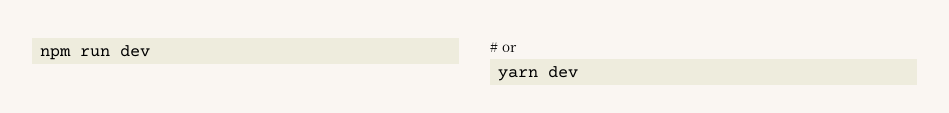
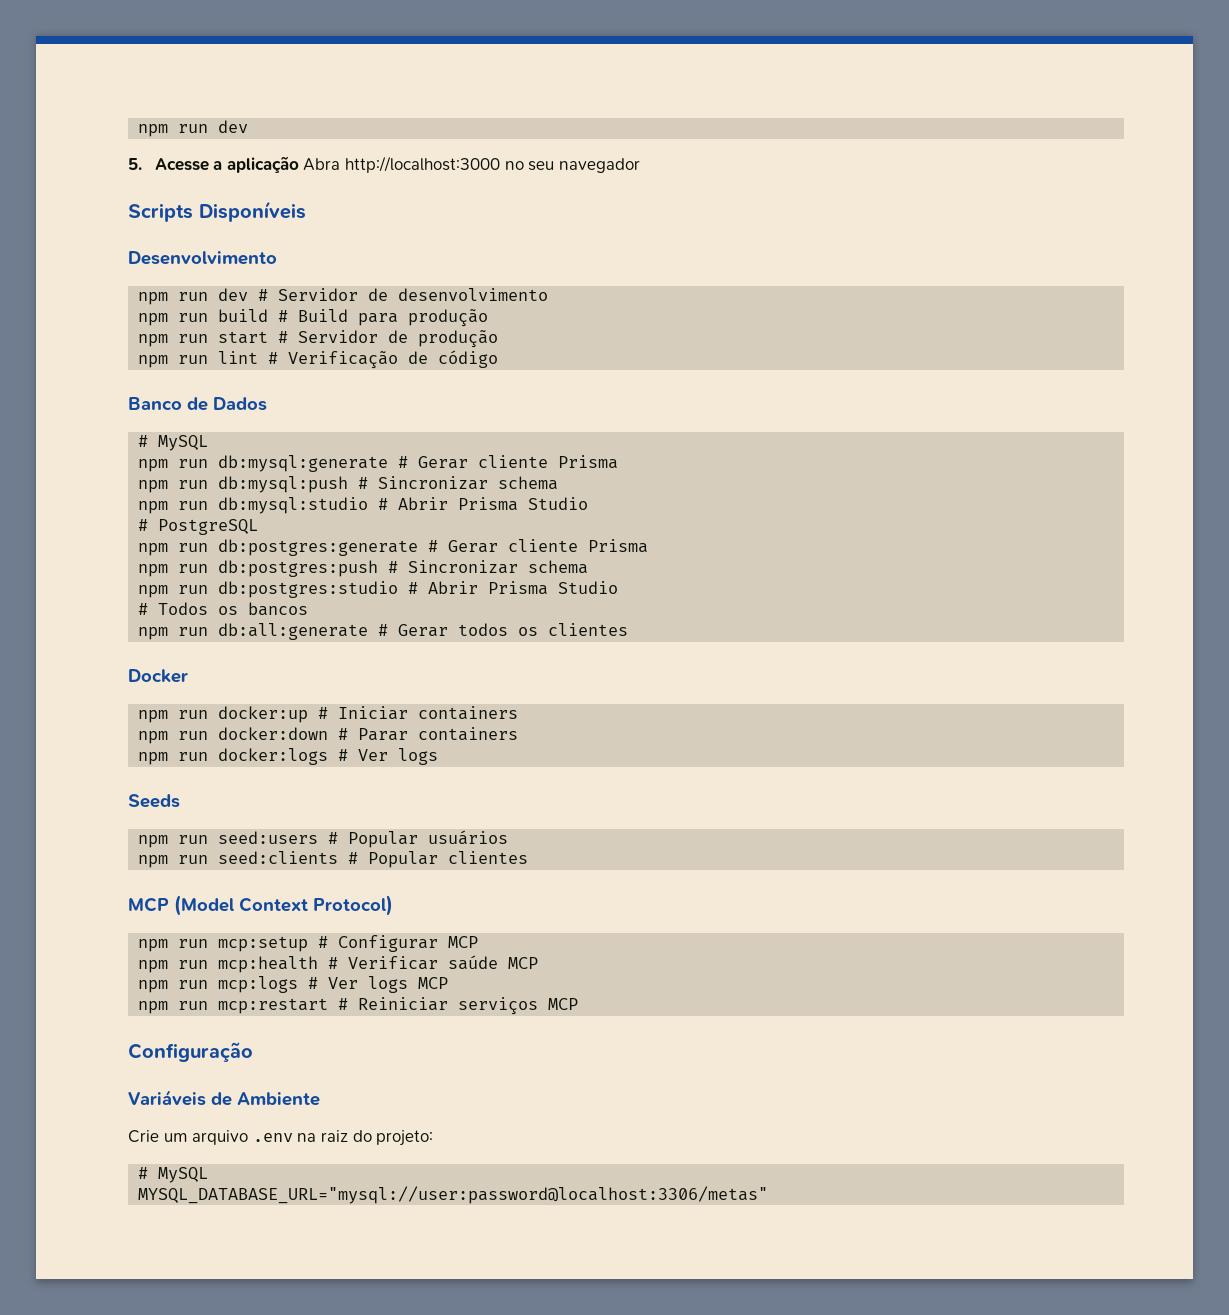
- # or
- yarn dev
+ 5. Acesse a aplicação Abra http://localhost:3000 no seu navegador
+ Scripts Disponíveis
+ Desenvolvimento
+ npm run dev # Servidor de desenvolvimento
+ npm run build # Build para produção
+ npm run start # Servidor de produção
+ npm run lint # Verificação de código
+ Banco de Dados
+ # MySQL
+ npm run db:mysql:generate # Gerar cliente Prisma
+ npm run db:mysql:push # Sincronizar schema
+ npm run db:mysql:studio # Abrir Prisma Studio
+ # PostgreSQL
+ npm run db:postgres:generate # Gerar cliente Prisma
+ npm run db:postgres:push # Sincronizar schema
+ npm run db:postgres:studio # Abrir Prisma Studio
+ # Todos os bancos
+ npm run db:all:generate # Gerar todos os clientes
+ Docker
+ npm run docker:up # Iniciar containers
+ npm run docker:down # Parar containers
+ npm run docker:logs # Ver logs
+ Seeds
+ npm run seed:users # Popular usuários
+ npm run seed:clients # Popular clientes
+ MCP (Model Context Protocol)
+ npm run mcp:setup # Configurar MCP
+ npm run mcp:health # Verificar saúde MCP
+ npm run mcp:logs # Ver logs MCP
+ npm run mcp:restart # Reiniciar serviços MCP
+ Configuração
+ Variáveis de Ambiente
+ Crie um arquivo .env na raiz do projeto:
+ # MySQL
+ MYSQL_DATABASE_URL="mysql://user:password@localhost:3306/metas"

